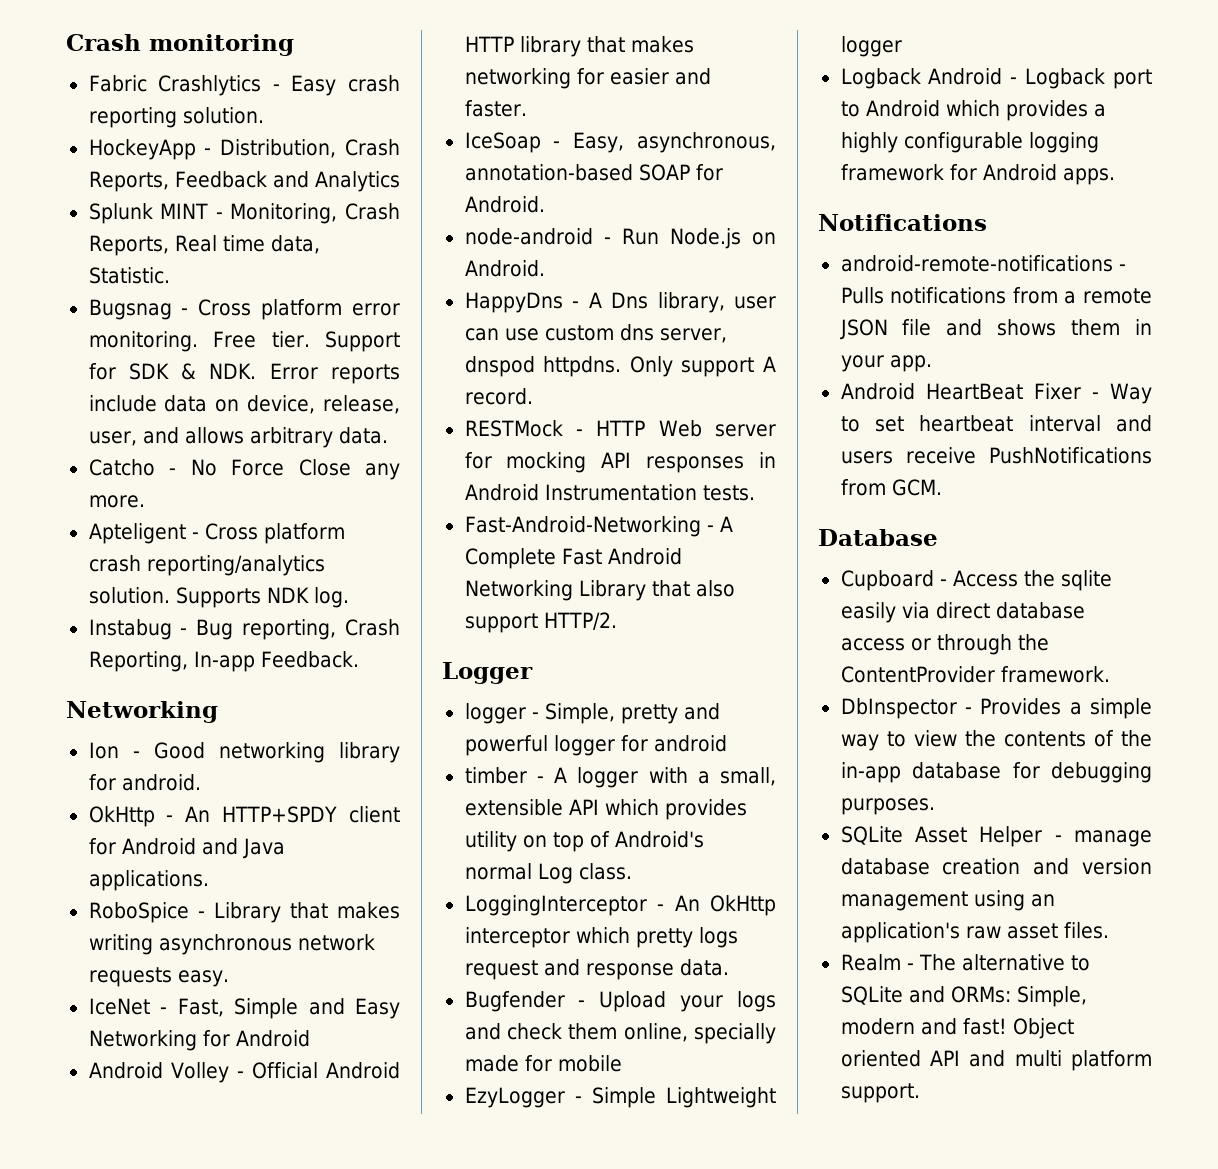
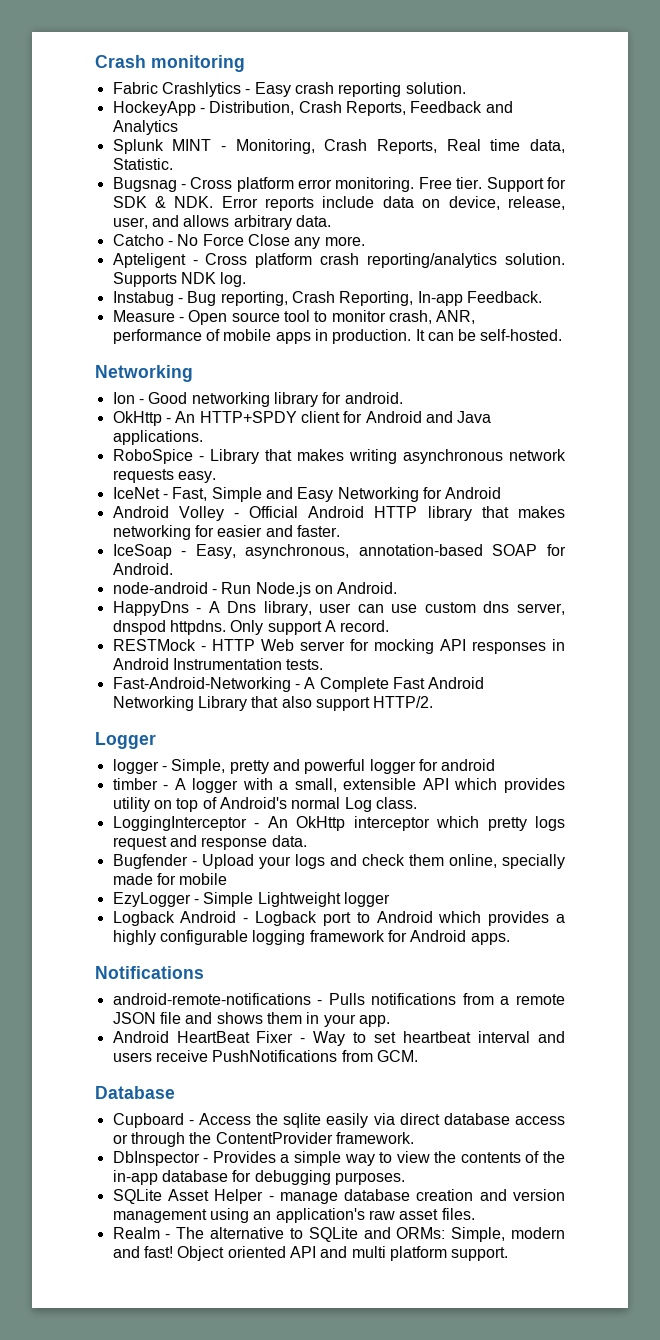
+ Measure - Open source tool to monitor crash, ANR, performance of mobile apps in production. It can be self-hosted.

